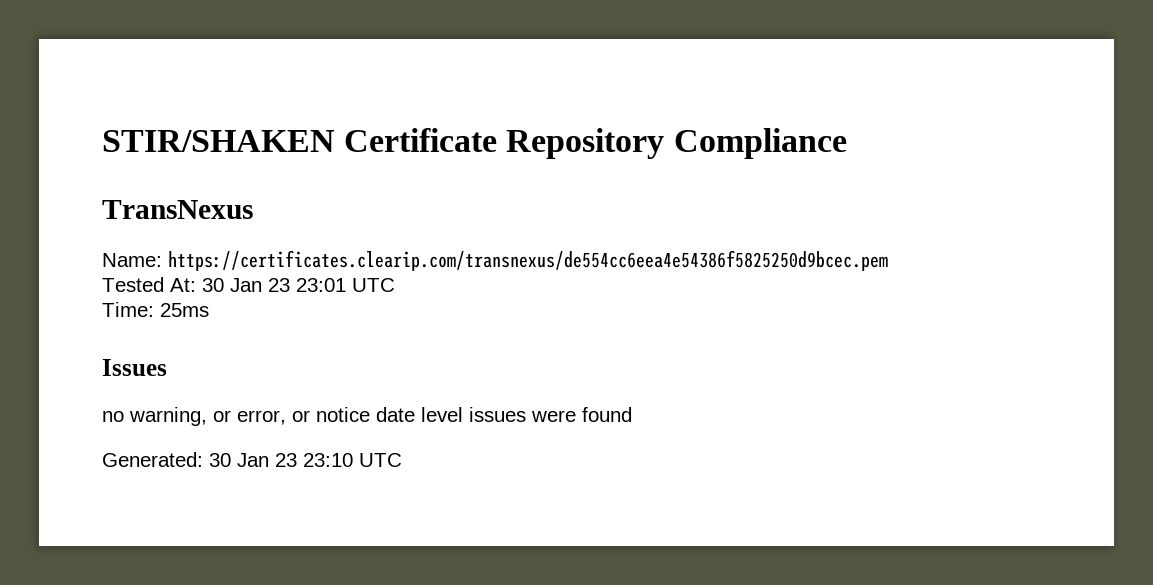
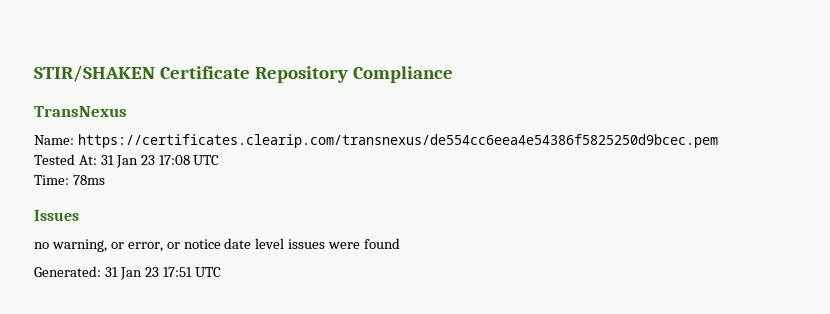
- Tested At: 30 Jan 23 23:01 UTC
+ Tested At: 31 Jan 23 17:08 UTC
- Time: 25ms
+ Time: 78ms
- Generated: 30 Jan 23 23:10 UTC
+ Generated: 31 Jan 23 17:51 UTC

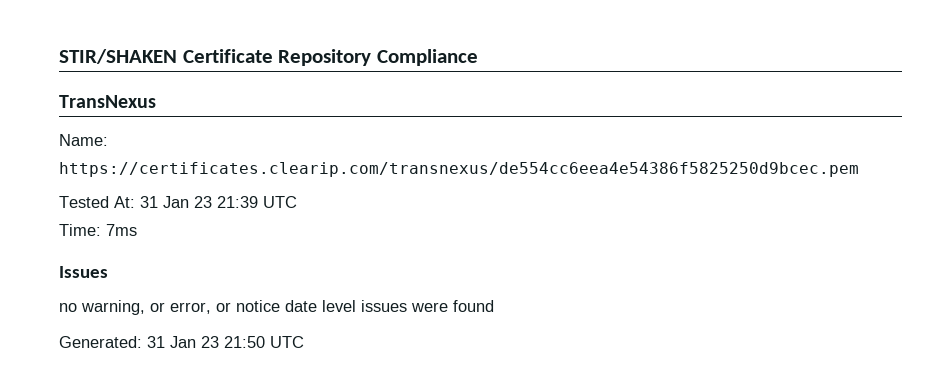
- Tested At: 31 Jan 23 17:08 UTC
+ Tested At: 31 Jan 23 21:39 UTC
- Time: 78ms
+ Time: 7ms
- Generated: 31 Jan 23 17:51 UTC
+ Generated: 31 Jan 23 21:50 UTC

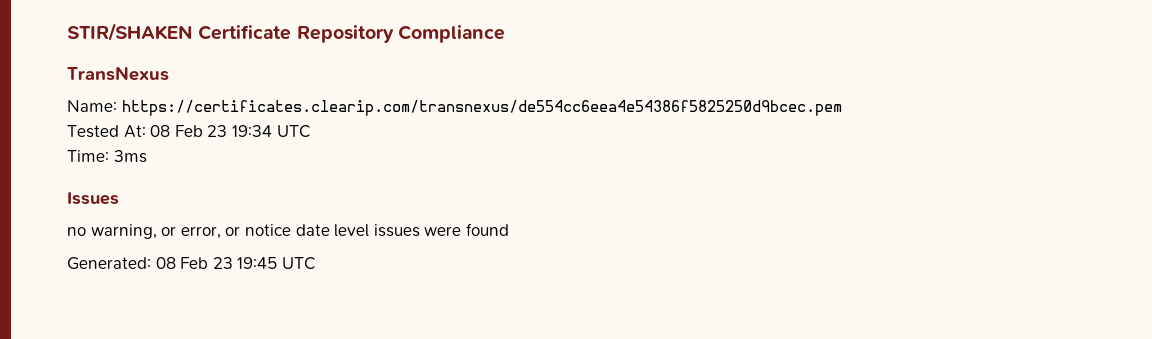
- Tested At: 31 Jan 23 21:39 UTC
+ Tested At: 08 Feb 23 19:34 UTC
- Time: 7ms
+ Time: 3ms
- Generated: 31 Jan 23 21:50 UTC
+ Generated: 08 Feb 23 19:45 UTC

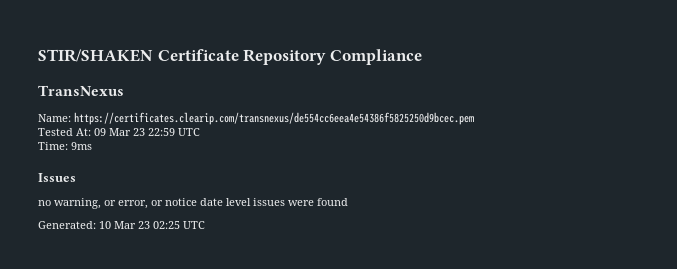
- Tested At: 08 Feb 23 19:34 UTC
+ Tested At: 09 Mar 23 22:59 UTC
- Time: 3ms
+ Time: 9ms
- Generated: 08 Feb 23 19:45 UTC
+ Generated: 10 Mar 23 02:25 UTC

